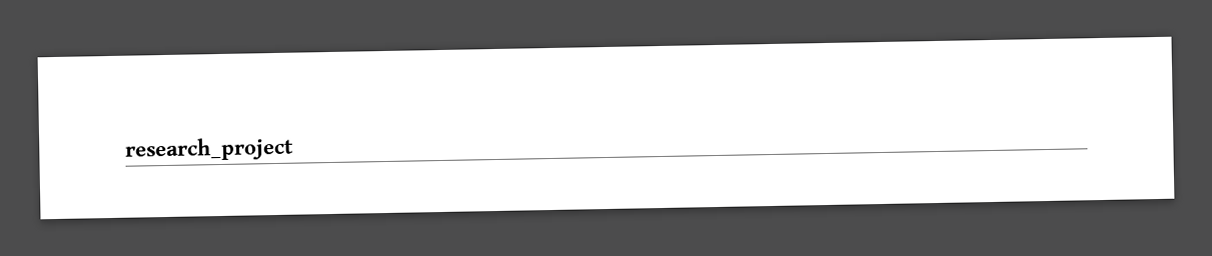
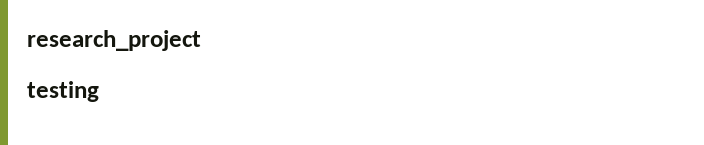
+ testing

